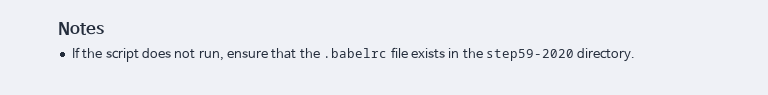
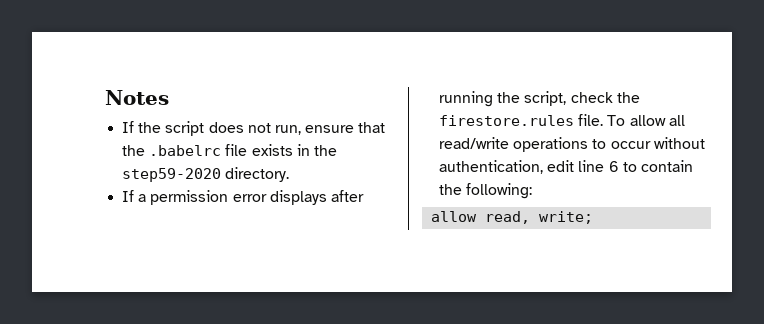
+ If a permission error displays after running the script, check the firestore.rules file. To allow all read/write operations to occur without authentication, edit line 6 to contain the following:
+ allow read, write;

